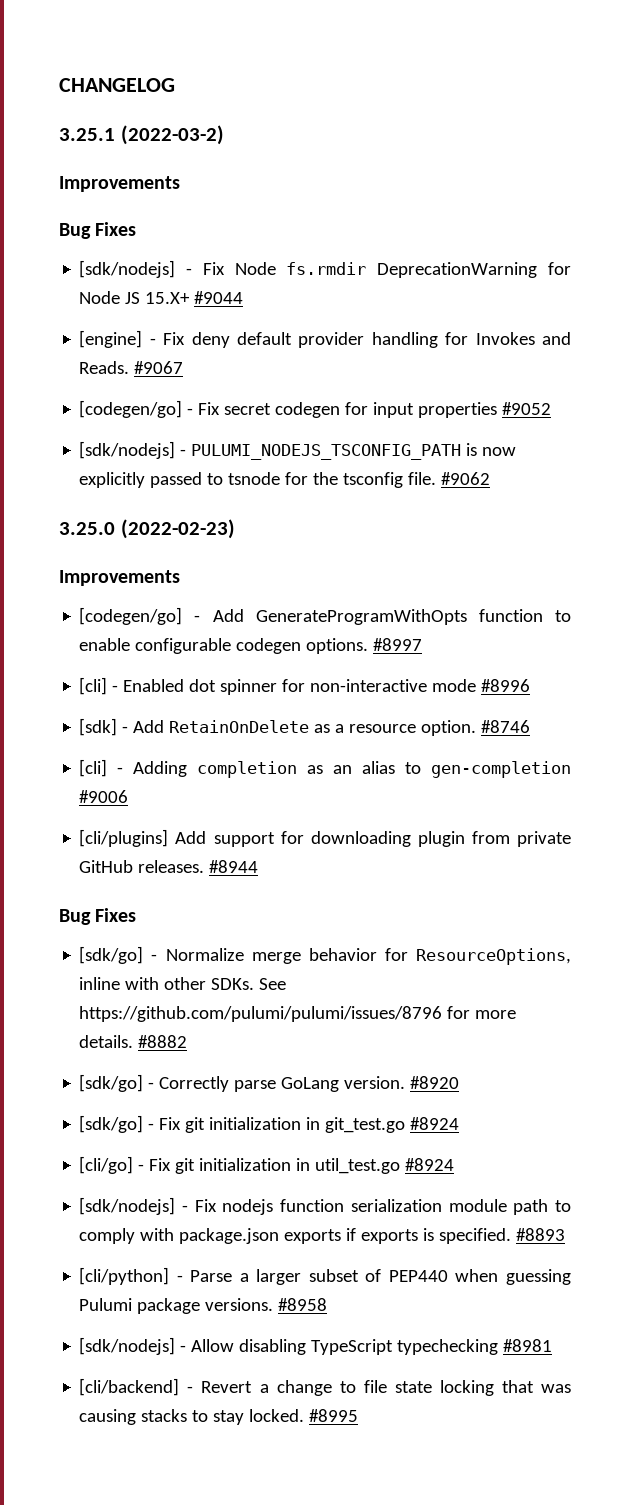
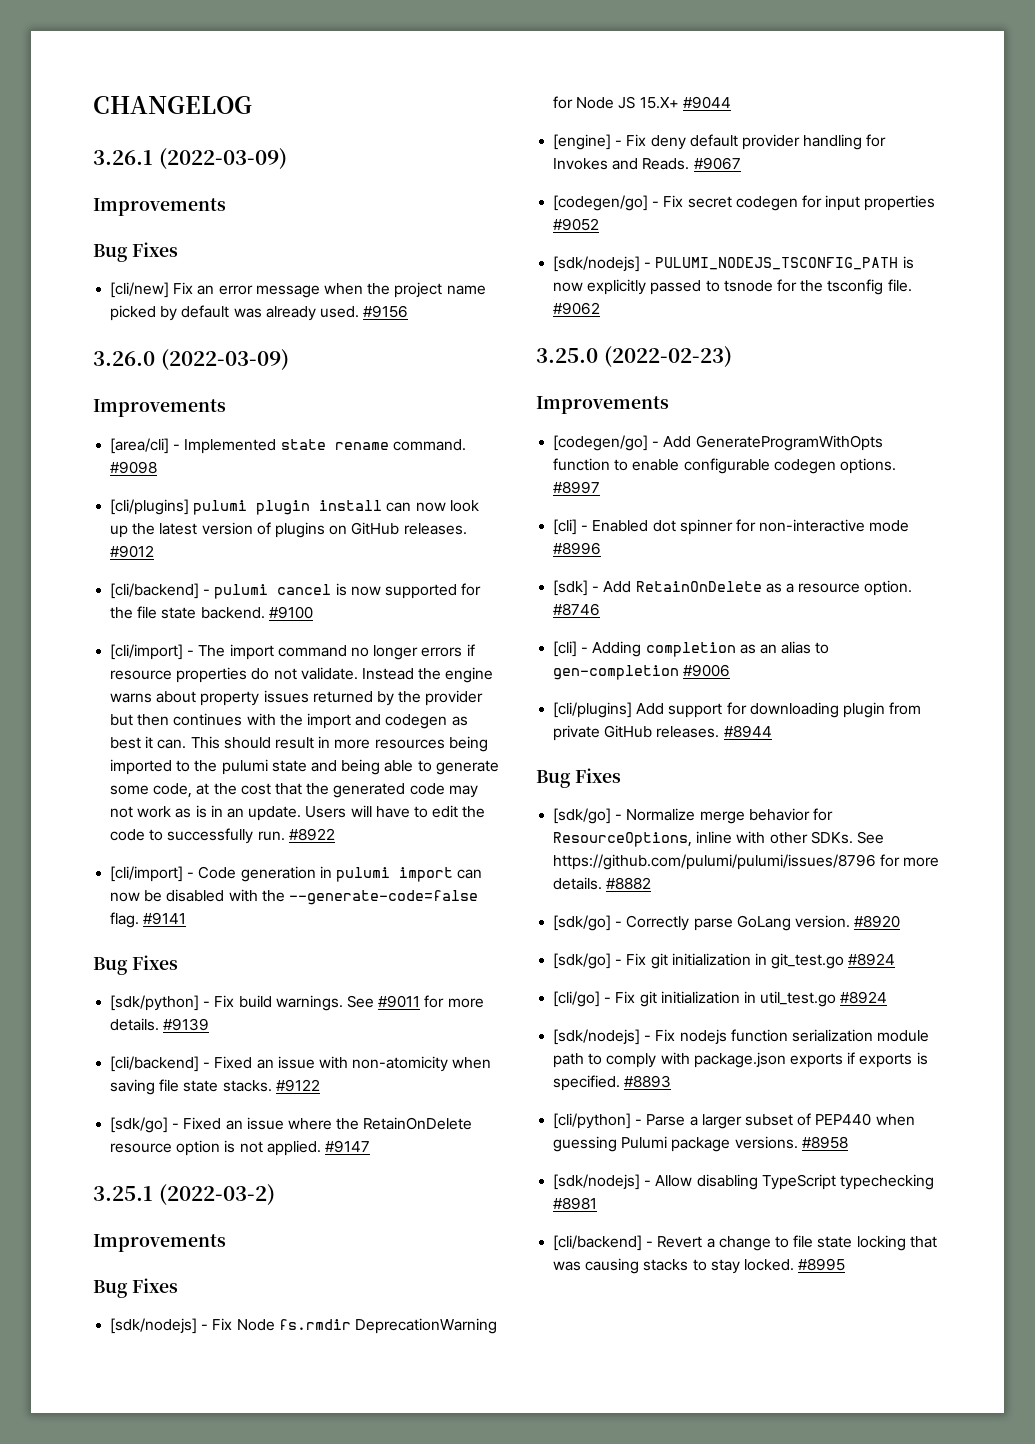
+ 3.26.1 (2022-03-09)
+ Improvements
+ Bug Fixes
+ [cli/new] Fix an error message when the project name picked by default was already used. #9156
+ 3.26.0 (2022-03-09)
+ Improvements
+ [area/cli] - Implemented state rename command. #9098
+ [cli/plugins] pulumi plugin install can now look up the latest version of plugins on GitHub releases. #9012
+ [cli/backend] - pulumi cancel is now supported for the file state backend. #9100
+ [cli/import] - The import command no longer errors if resource properties do not validate. Instead the engine warns about property issues returned by the provider but then continues with the import and codegen as best it can. This should result in more resources being imported to the pulumi state and being able to generate some code, at the cost that the generated code may not work as is in an update. Users will have to edit the code to successfully run. #8922
+ [cli/import] - Code generation in pulumi import can now be disabled with the --generate-code=false flag. #9141
+ Bug Fixes
+ [sdk/python] - Fix build warnings. See #9011 for more details. #9139
+ [cli/backend] - Fixed an issue with non-atomicity when saving file state stacks. #9122
+ [sdk/go] - Fixed an issue where the RetainOnDelete resource option is not applied. #9147

